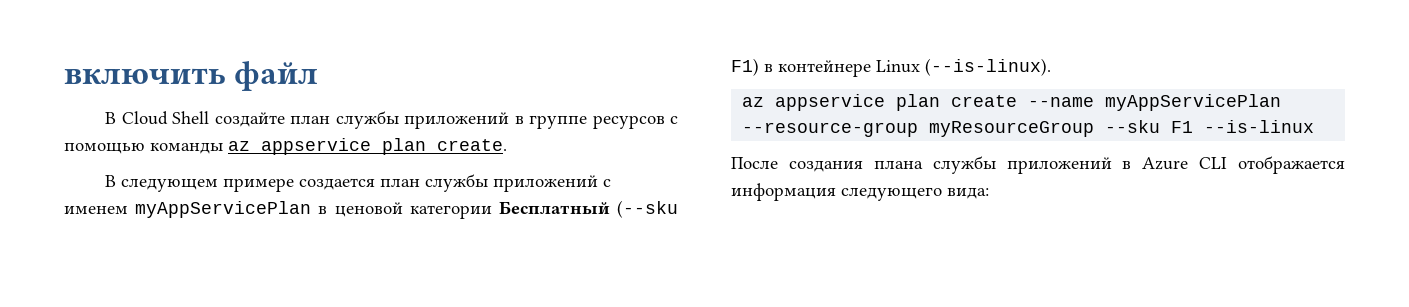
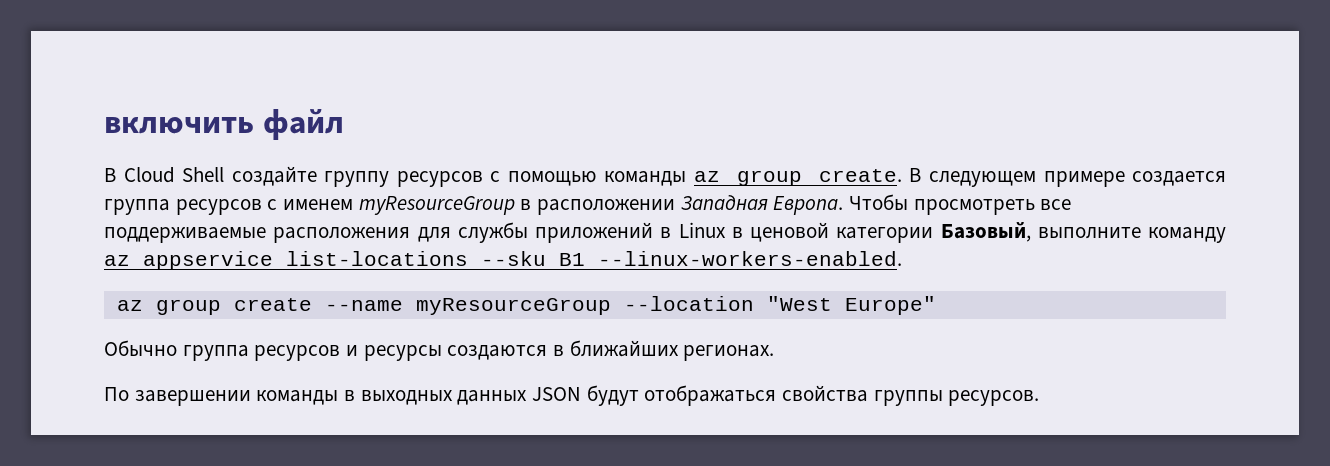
- В Cloud Shell создайте план службы приложений в группе ресурсов с помощью команды az appservice plan create.
- В следующем примере создается план службы приложений с именем myAppServicePlan в ценовой категории Бесплатный (--sku F1) в контейнере Linux (--is-linux).
- az appservice plan create --name myAppServicePlan --resource-group myResourceGroup --sku F1 --is-linux
- После создания плана службы приложений в Azure CLI отображается информация следующего вида:
+ В Cloud Shell создайте группу ресурсов с помощью команды az group create. В следующем примере создается группа ресурсов с именем myResourceGroup в расположении Западная Европа. Чтобы просмотреть все поддерживаемые расположения для службы приложений в Linux в ценовой категории Базовый, выполните команду az appservice list-locations --sku B1 --linux-workers-enabled.
+ az group create --name myResourceGroup --location "West Europe"
+ Обычно группа ресурсов и ресурсы создаются в ближайших регионах.
+ По завершении команды в выходных данных JSON будут отображаться свойства группы ресурсов.

